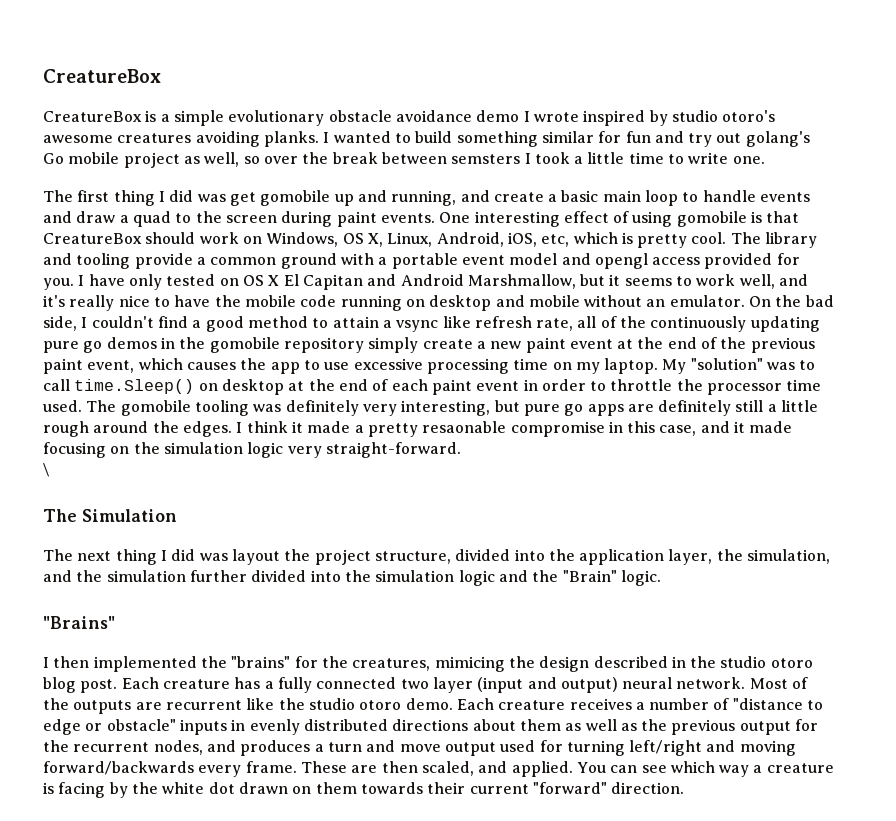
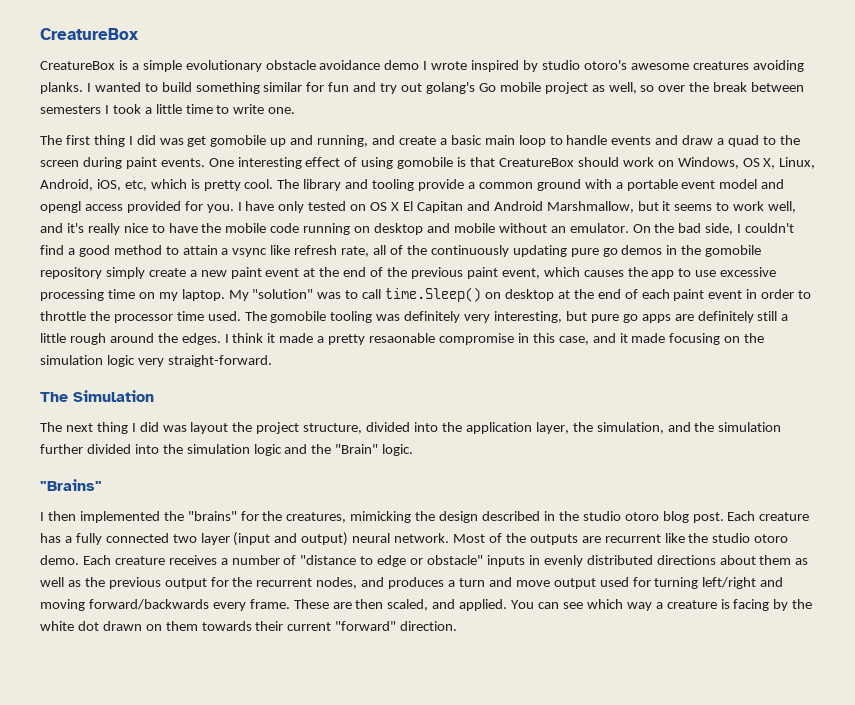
- I wanted to build something similar for fun and try out golang's Go mobile project as well, so over the break between semsters I took a little time to write one.
+ I wanted to build something similar for fun and try out golang's Go mobile project as well, so over the break between semesters I took a little time to write one.
- \
- I then implemented the "brains" for the creatures, mimicing the design described in the studio otoro blog post.
+ I then implemented the "brains" for the creatures, mimicking the design described in the studio otoro blog post.

